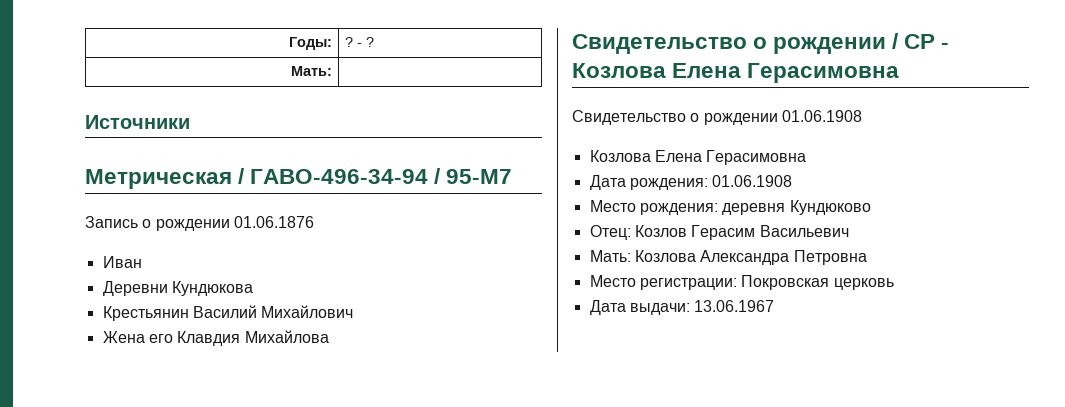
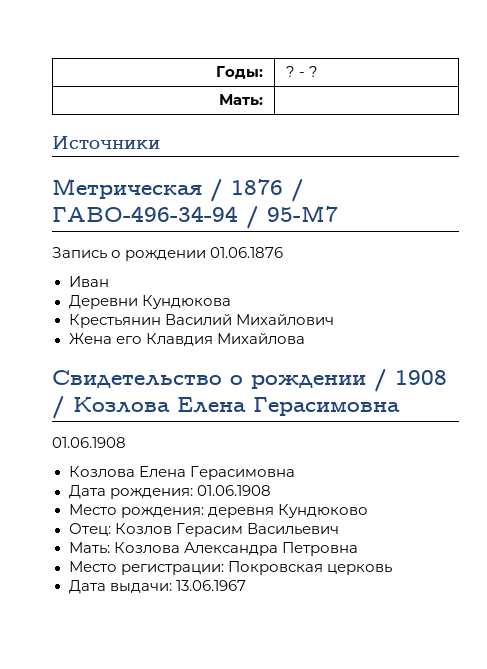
- Метрическая / ГАВО-496-34-94 / 95-М7
+ Метрическая / 1876 / ГАВО-496-34-94 / 95-М7
- Свидетельство о рождении / СР - Козлова Елена Герасимовна
- Свидетельство о рождении 01.06.1908
+ Свидетельство о рождении / 1908 / Козлова Елена Герасимовна
+ 01.06.1908

